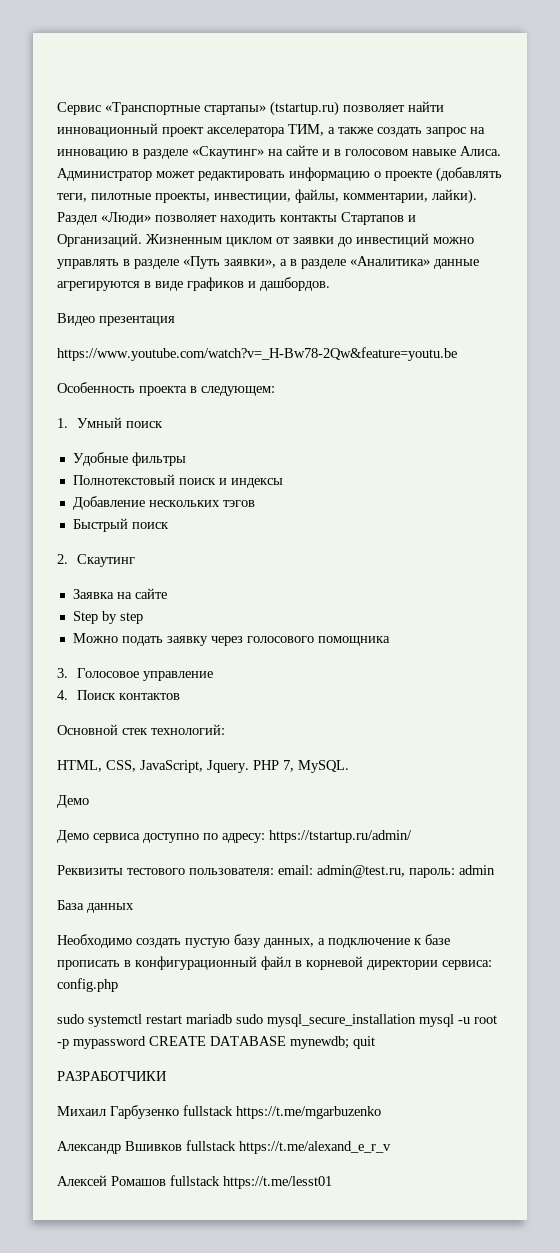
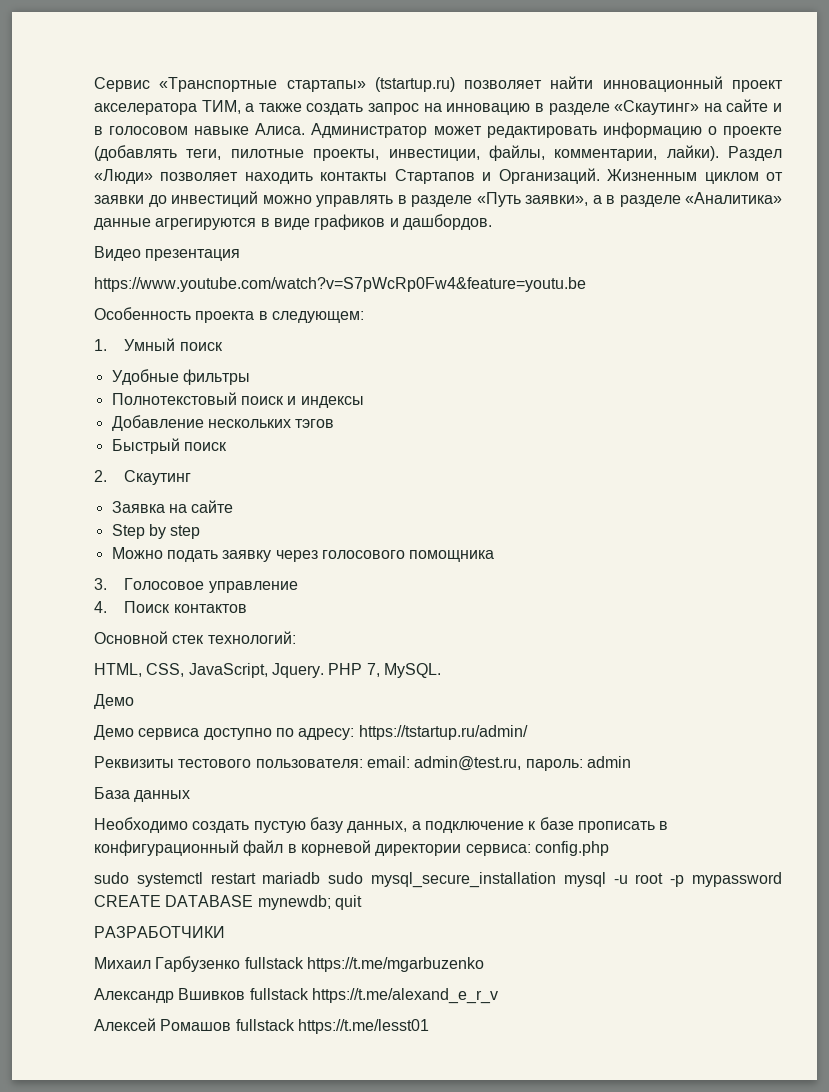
- https://www.youtube.com/watch?v=_H-Bw78-2Qw&feature=youtu.be
+ https://www.youtube.com/watch?v=S7pWcRp0Fw4&feature=youtu.be

